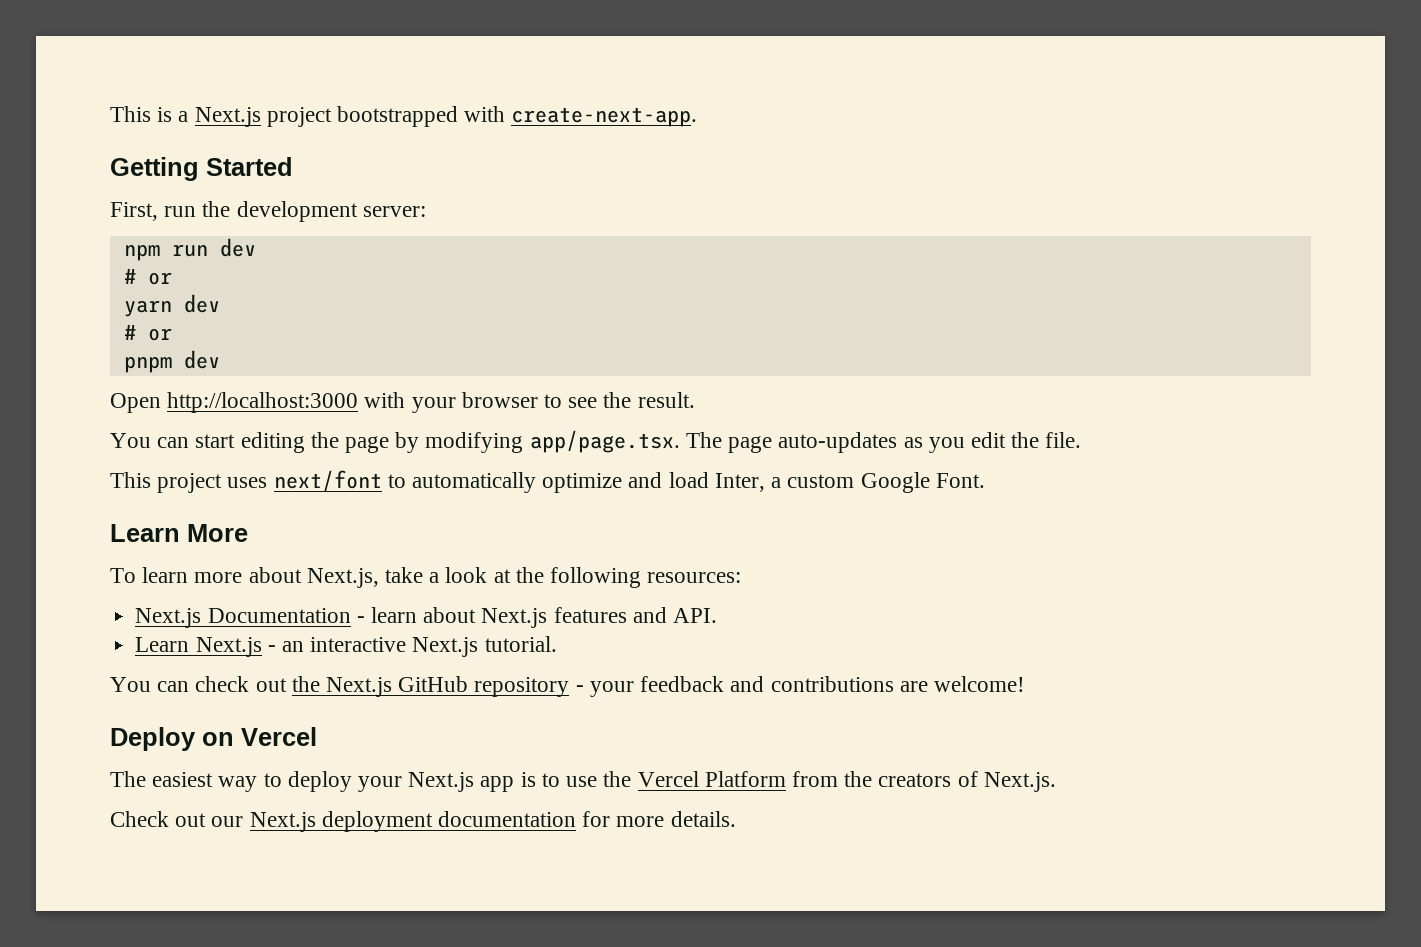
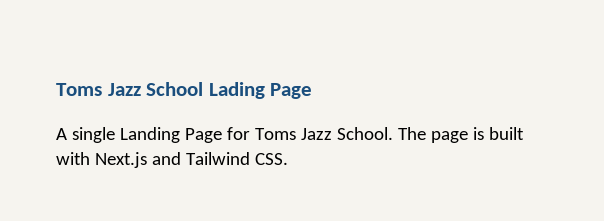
- This is a Next.js project bootstrapped with create-next-app.
- Getting Started
- First, run the development server:
- npm run dev
- # or
- yarn dev
- # or
- pnpm dev
- Open http://localhost:3000 with your browser to see the result.
- You can start editing the page by modifying app/page.tsx. The page auto-updates as you edit the file.
- This project uses next/font to automatically optimize and load Inter, a custom Google Font.
- Learn More
- To learn more about Next.js, take a look at the following resources:
- Next.js Documentation - learn about Next.js features and API.
- Learn Next.js - an interactive Next.js tutorial.
- You can check out the Next.js GitHub repository - your feedback and contributions are welcome!
- Deploy on Vercel
- The easiest way to deploy your Next.js app is to use the Vercel Platform from the creators of Next.js.
- Check out our Next.js deployment documentation for more details.
+ Toms Jazz School Lading Page
+ A single Landing Page for Toms Jazz School. The page is built with Next.js and Tailwind CSS.

